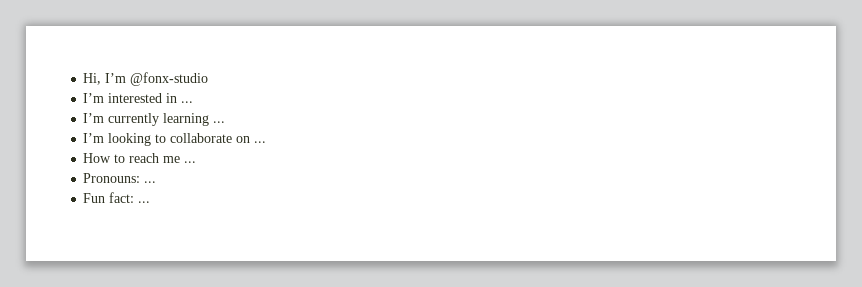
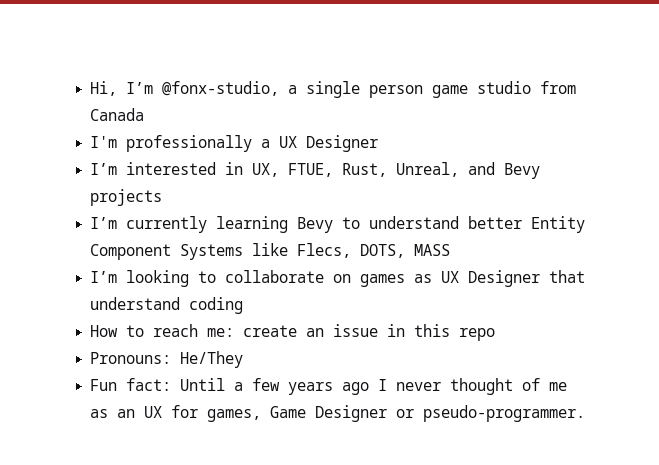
- Hi, I’m @fonx-studio
- I’m interested in ...
- I’m currently learning ...
+ Hi, I’m @fonx-studio, a single person game studio from Canada
+ I'm professionally a UX Designer
+ I’m interested in UX, FTUE, Rust, Unreal, and Bevy projects
+ I’m currently learning Bevy to understand better Entity Component Systems like Flecs, DOTS, MASS
- I’m looking to collaborate on ...
- How to reach me ...
+ I’m looking to collaborate on games as UX Designer that understand coding
+ How to reach me: create an issue in this repo
- Pronouns: ...
+ Pronouns: He/They
- Fun fact: ...
+ Fun fact: Until a few years ago I never thought of me as an UX for games, Game Designer or pseudo-programmer.

